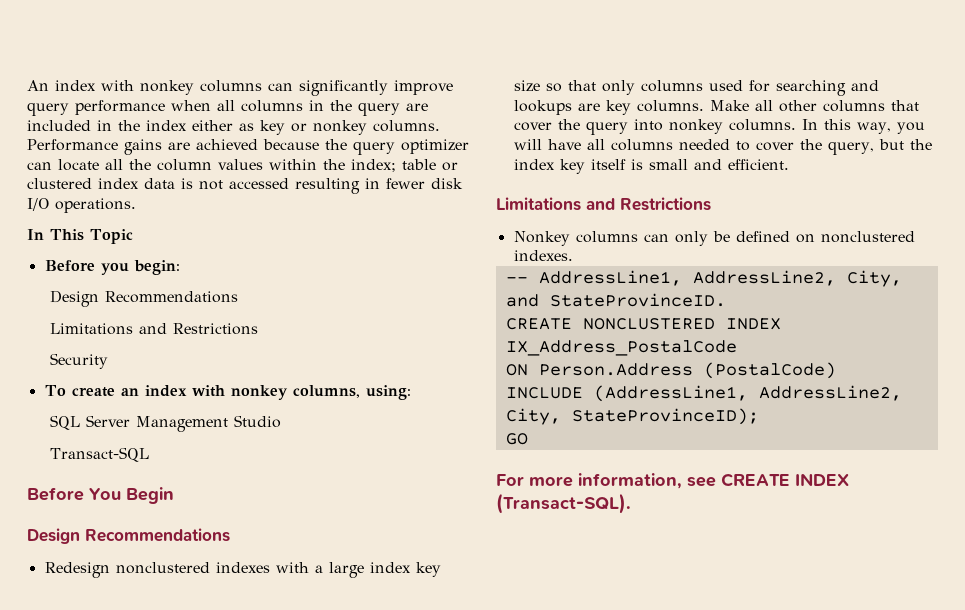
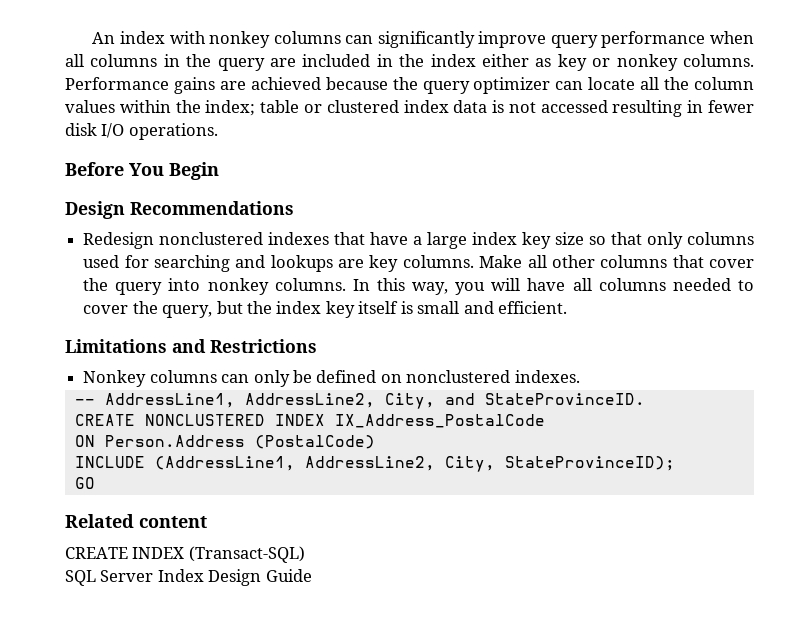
- In This Topic
- Before you begin:
- Design Recommendations
- Limitations and Restrictions
- Security
- To create an index with nonkey columns, using:
- SQL Server Management Studio
- Transact-SQL
- Redesign nonclustered indexes with a large index key size so that only columns used for searching and lookups are key columns.
+ Redesign nonclustered indexes that have a large index key size so that only columns used for searching and lookups are key columns.
- For more information, see CREATE INDEX (Transact-SQL).
+ Related content
+ CREATE INDEX (Transact-SQL)
+ SQL Server Index Design Guide

